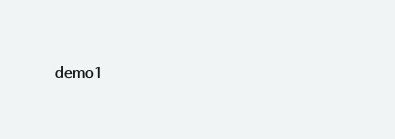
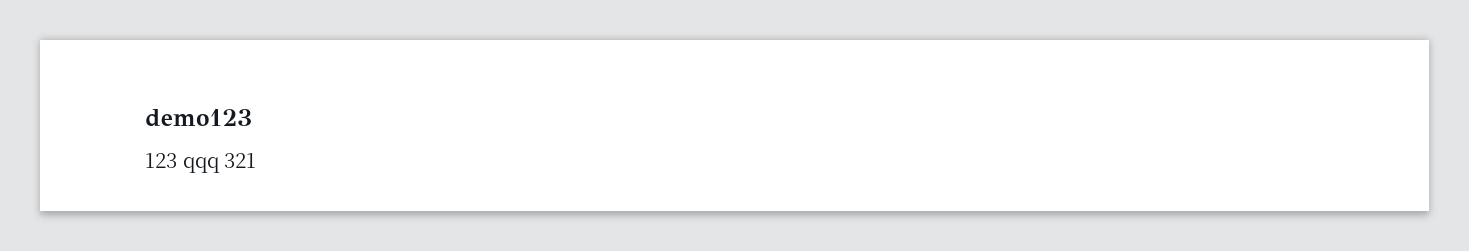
- demo1
+ demo123
+ 123 qqq 321

